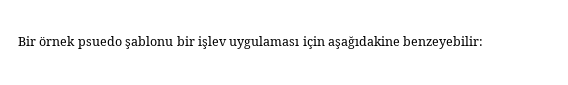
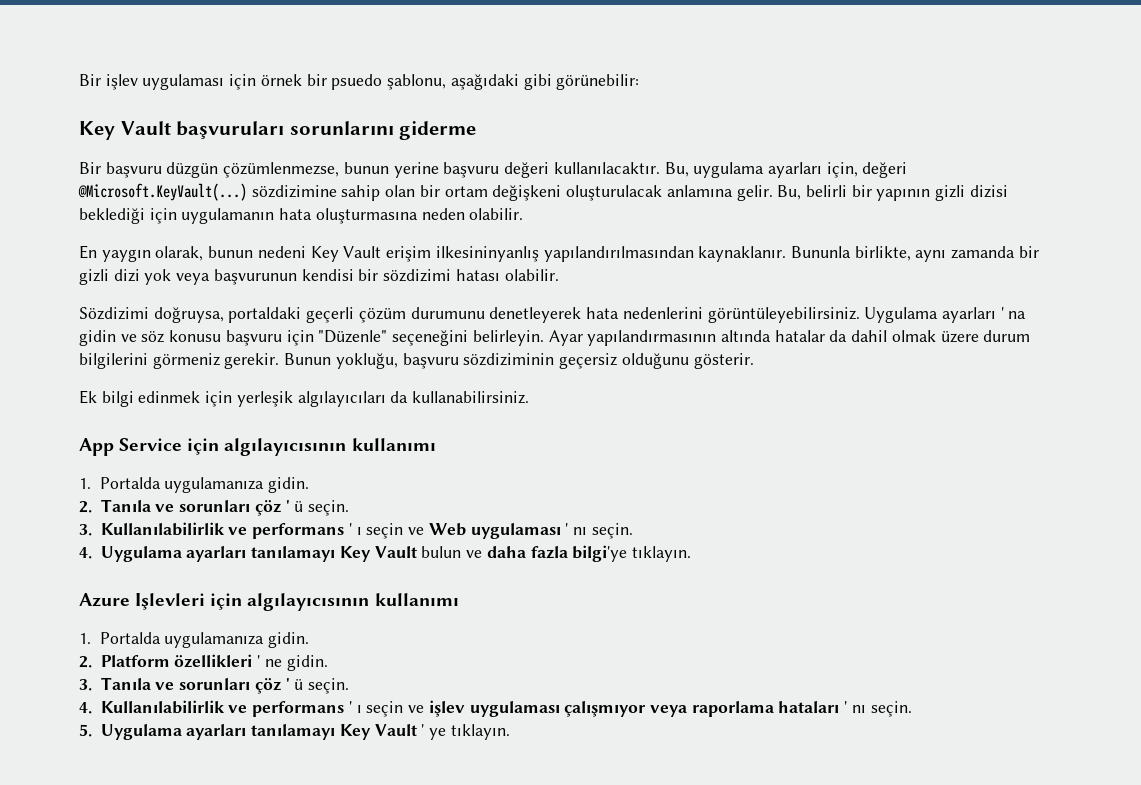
- Bir örnek psuedo şablonu bir işlev uygulaması için aşağıdakine benzeyebilir:
+ Bir işlev uygulaması için örnek bir psuedo şablonu, aşağıdaki gibi görünebilir:
+ Key Vault başvuruları sorunlarını giderme
+ Bir başvuru düzgün çözümlenmezse, bunun yerine başvuru değeri kullanılacaktır. Bu, uygulama ayarları için, değeri @Microsoft.KeyVault(...) sözdizimine sahip olan bir ortam değişkeni oluşturulacak anlamına gelir. Bu, belirli bir yapının gizli dizisi beklediği için uygulamanın hata oluşturmasına neden olabilir.
+ En yaygın olarak, bunun nedeni Key Vault erişim ilkesininyanlış yapılandırılmasından kaynaklanır. Bununla birlikte, aynı zamanda bir gizli dizi yok veya başvurunun kendisi bir sözdizimi hatası olabilir.
+ Sözdizimi doğruysa, portaldaki geçerli çözüm durumunu denetleyerek hata nedenlerini görüntüleyebilirsiniz. Uygulama ayarları ' na gidin ve söz konusu başvuru için "Düzenle" seçeneğini belirleyin. Ayar yapılandırmasının altında hatalar da dahil olmak üzere durum bilgilerini görmeniz gerekir. Bunun yokluğu, başvuru sözdiziminin geçersiz olduğunu gösterir.
+ Ek bilgi edinmek için yerleşik algılayıcıları da kullanabilirsiniz.
+ App Service için algılayıcısının kullanımı
+ 1. Portalda uygulamanıza gidin.
+ 2. Tanıla ve sorunları çöz ' ü seçin.
+ 3. Kullanılabilirlik ve performans ' ı seçin ve Web uygulaması ' nı seçin.
+ 4. Uygulama ayarları tanılamayı Key Vault bulun ve daha fazla bilgi'ye tıklayın.
+ Azure Işlevleri için algılayıcısının kullanımı
+ 1. Portalda uygulamanıza gidin.
+ 2. Platform özellikleri ' ne gidin.
+ 3. Tanıla ve sorunları çöz ' ü seçin.
+ 4. Kullanılabilirlik ve performans ' ı seçin ve işlev uygulaması çalışmıyor veya raporlama hataları ' nı seçin.
+ 5. Uygulama ayarları tanılamayı Key Vault ' ye tıklayın.

